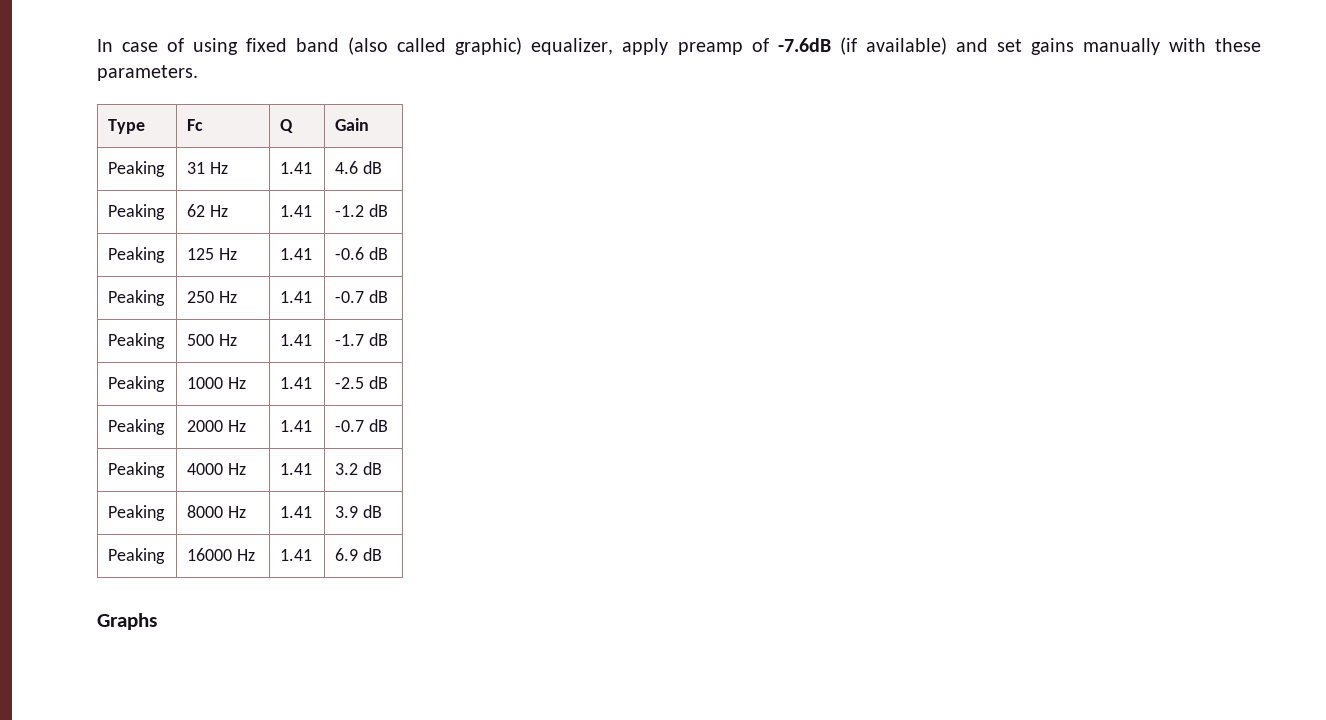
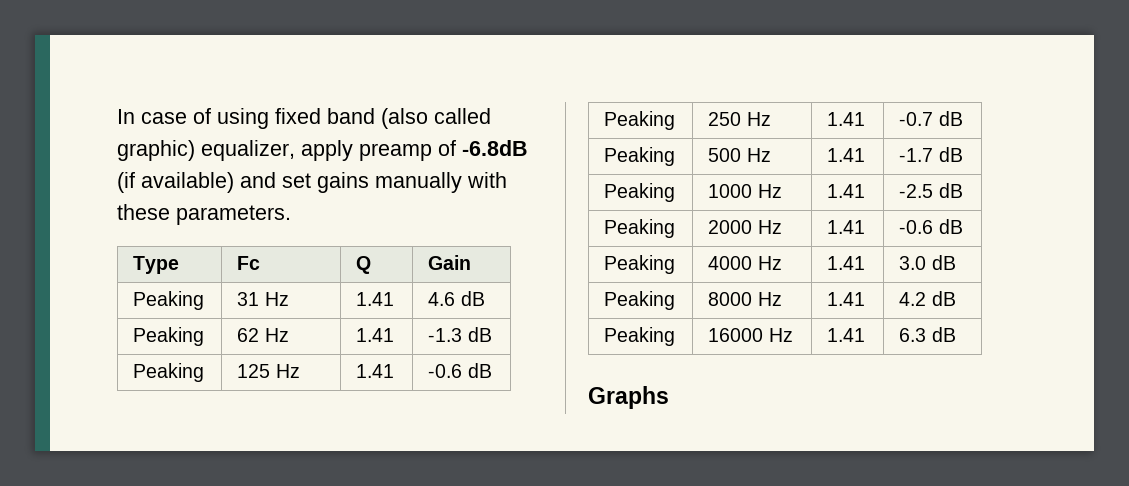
- In case of using fixed band (also called graphic) equalizer, apply preamp of -7.6dB (if available) and set gains manually with these parameters.
+ In case of using fixed band (also called graphic) equalizer, apply preamp of -6.8dB (if available) and set gains manually with these parameters.
- Peaking | 62 Hz | 1.41 | -1.2 dB
+ Peaking | 62 Hz | 1.41 | -1.3 dB
- Peaking | 2000 Hz | 1.41 | -0.7 dB
+ Peaking | 2000 Hz | 1.41 | -0.6 dB
- Peaking | 4000 Hz | 1.41 | 3.2 dB
+ Peaking | 4000 Hz | 1.41 | 3.0 dB
- Peaking | 8000 Hz | 1.41 | 3.9 dB
+ Peaking | 8000 Hz | 1.41 | 4.2 dB
- Peaking | 16000 Hz | 1.41 | 6.9 dB
+ Peaking | 16000 Hz | 1.41 | 6.3 dB

